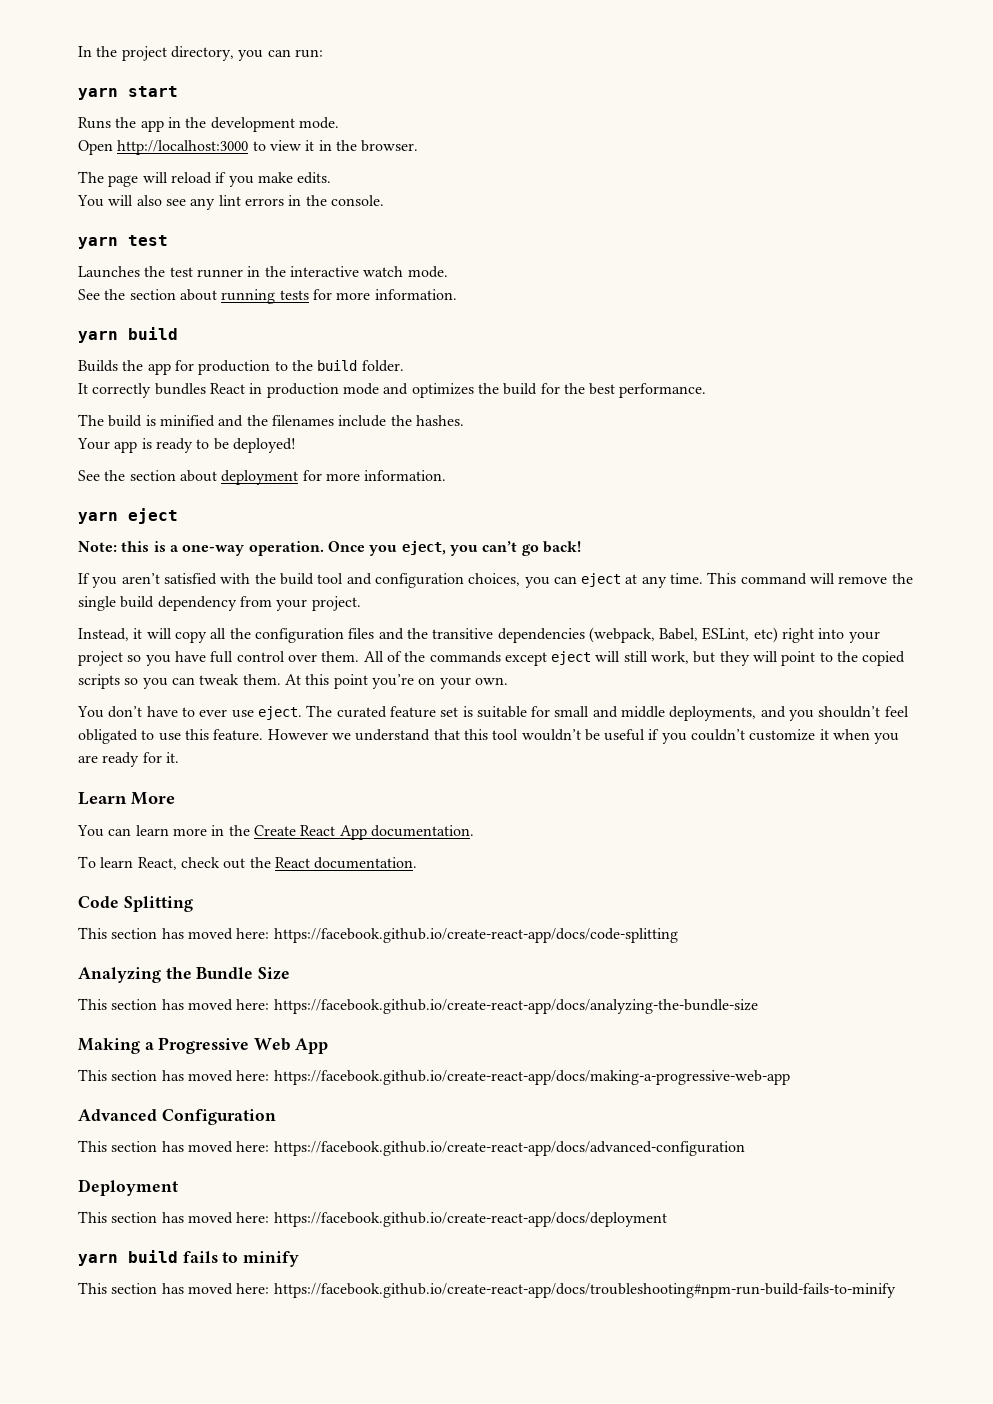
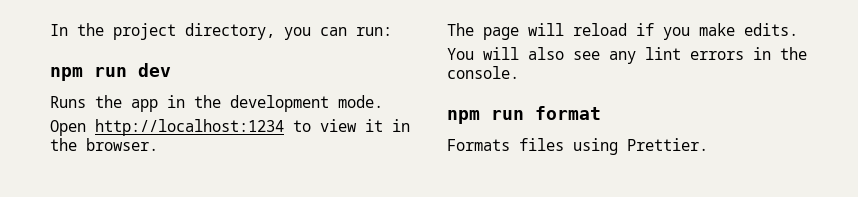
- yarn start
+ npm run dev
- Open http://localhost:3000 to view it in the browser.
+ Open http://localhost:1234 to view it in the browser.
- yarn test
- Launches the test runner in the interactive watch mode.
- See the section about running tests for more information.
- yarn build
- Builds the app for production to the build folder.
- It correctly bundles React in production mode and optimizes the build for the best performance.
- The build is minified and the filenames include the hashes.
- Your app is ready to be deployed!
- See the section about deployment for more information.
- yarn eject
- Note: this is a one-way operation. Once you eject, you can’t go back!
- If you aren’t satisfied with the build tool and configuration choices, you can eject at any time. This command will remove the single build dependency from your project.
- Instead, it will copy all the configuration files and the transitive dependencies (webpack, Babel, ESLint, etc) right into your project so you have full control over them. All of the commands except eject will still work, but they will point to the copied scripts so you can tweak them. At this point you’re on your own.
- You don’t have to ever use eject. The curated feature set is suitable for small and middle deployments, and you shouldn’t feel obligated to use this feature. However we understand that this tool wouldn’t be useful if you couldn’t customize it when you are ready for it.
- Learn More
- You can learn more in the Create React App documentation.
- To learn React, check out the React documentation.
- Code Splitting
- This section has moved here: https://facebook.github.io/create-react-app/docs/code-splitting
- Analyzing the Bundle Size
- This section has moved here: https://facebook.github.io/create-react-app/docs/analyzing-the-bundle-size
- Making a Progressive Web App
- This section has moved here: https://facebook.github.io/create-react-app/docs/making-a-progressive-web-app
- Advanced Configuration
- This section has moved here: https://facebook.github.io/create-react-app/docs/advanced-configuration
- Deployment
- This section has moved here: https://facebook.github.io/create-react-app/docs/deployment
- yarn build fails to minify
- This section has moved here: https://facebook.github.io/create-react-app/docs/troubleshooting#npm-run-build-fails-to-minify
+ npm run format
+ Formats files using Prettier.

